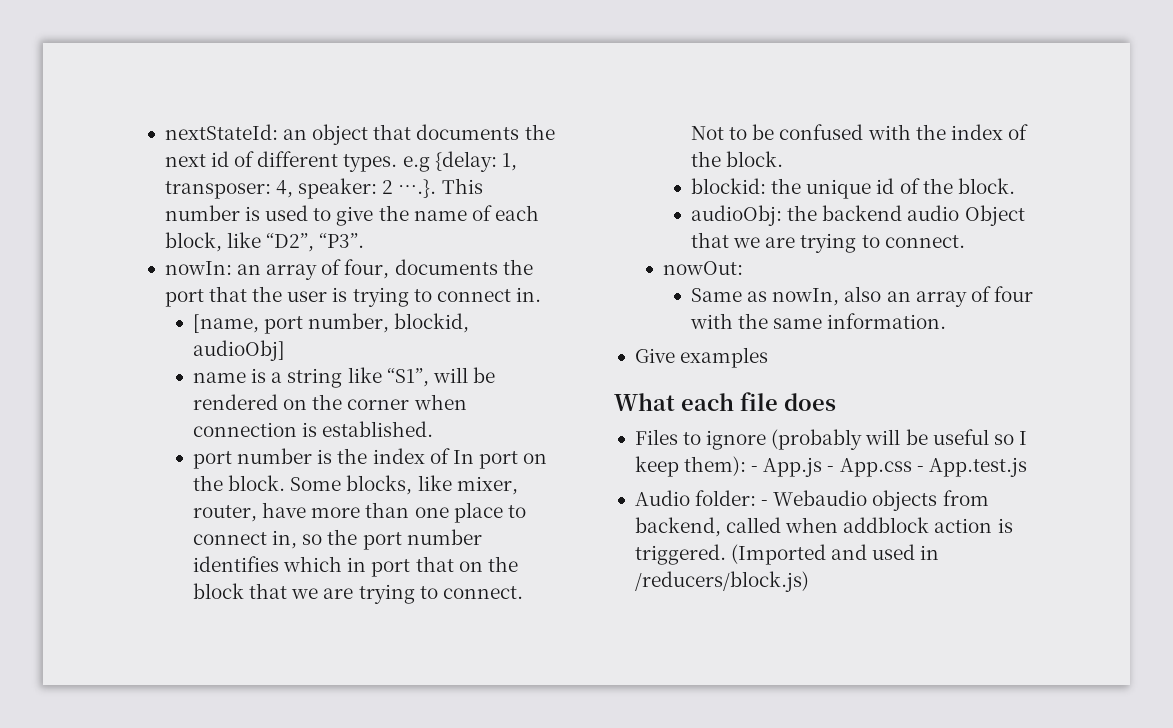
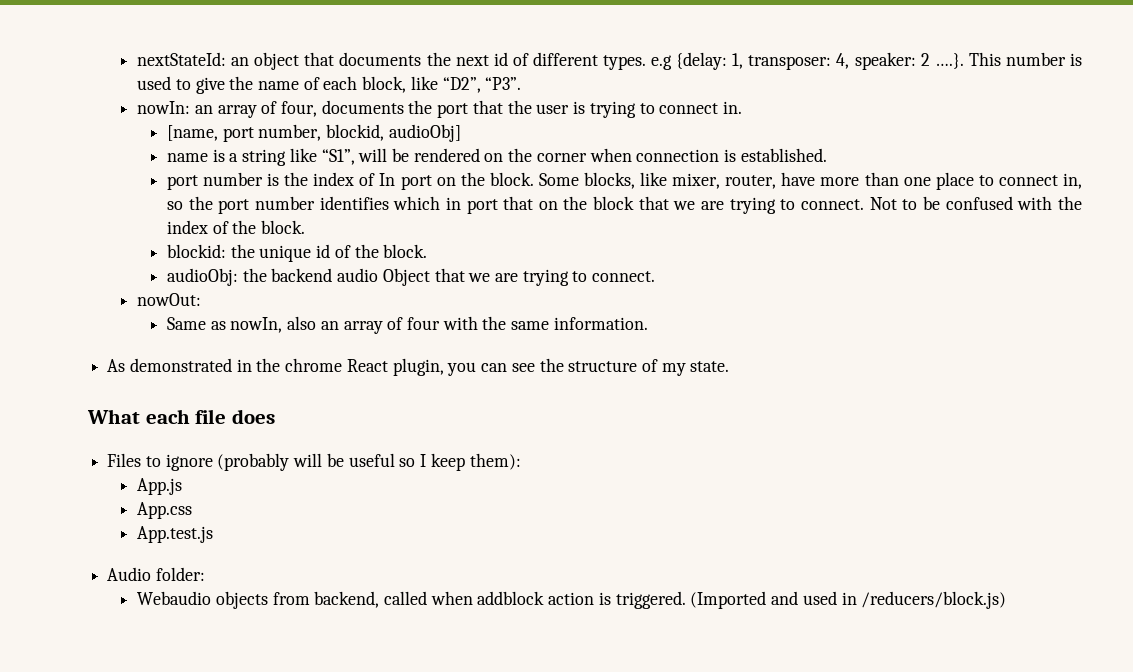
- Give examples
+ As demonstrated in the chrome React plugin, you can see the structure of my state.
- Files to ignore (probably will be useful so I keep them): - App.js - App.css - App.test.js
+ Files to ignore (probably will be useful so I keep them):
+ App.js
+ App.css
+ App.test.js
- Audio folder: - Webaudio objects from backend, called when addblock action is triggered.
+ Audio folder:
+ Webaudio objects from backend, called when addblock action is triggered.

